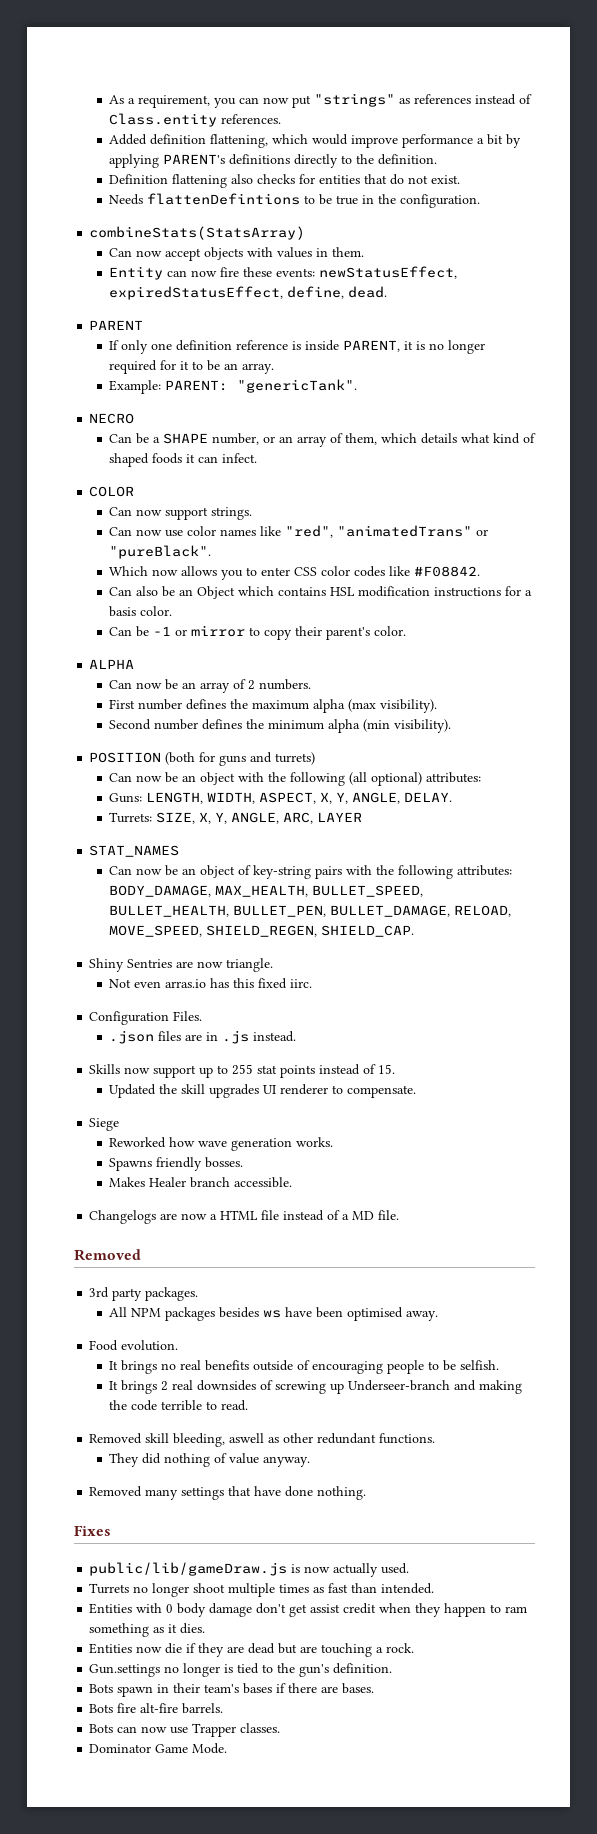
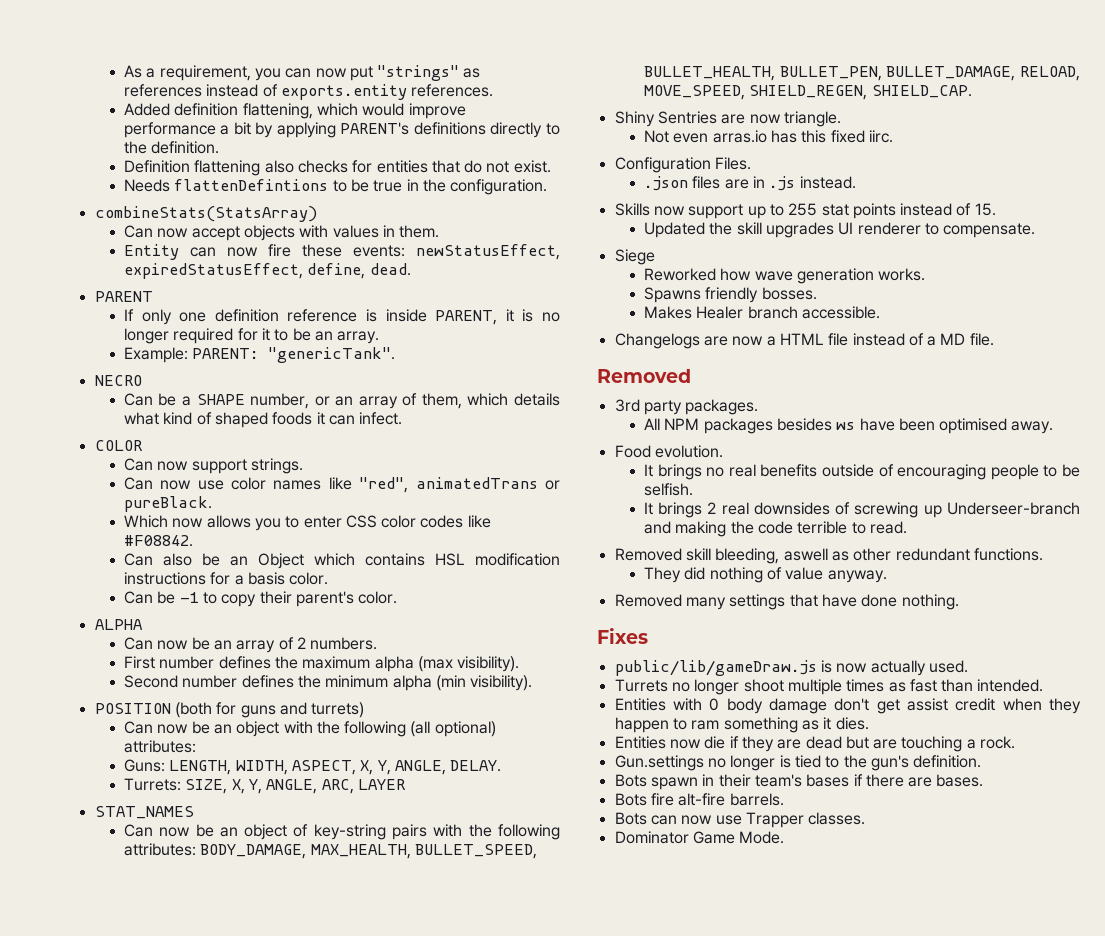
- As a requirement, you can now put "strings" as references instead of Class.entity references.
+ As a requirement, you can now put "strings" as references instead of exports.entity references.
- Can now use color names like "red", "animatedTrans" or "pureBlack".
+ Can now use color names like "red", animatedTrans or pureBlack.
- Can be -1 or mirror to copy their parent's color.
+ Can be -1 to copy their parent's color.

